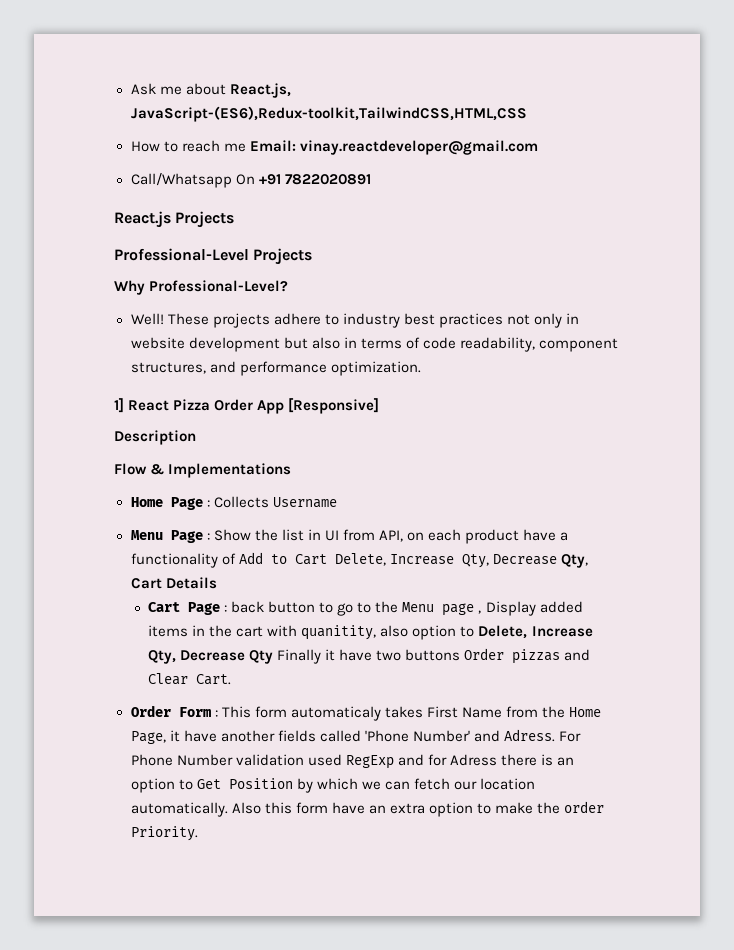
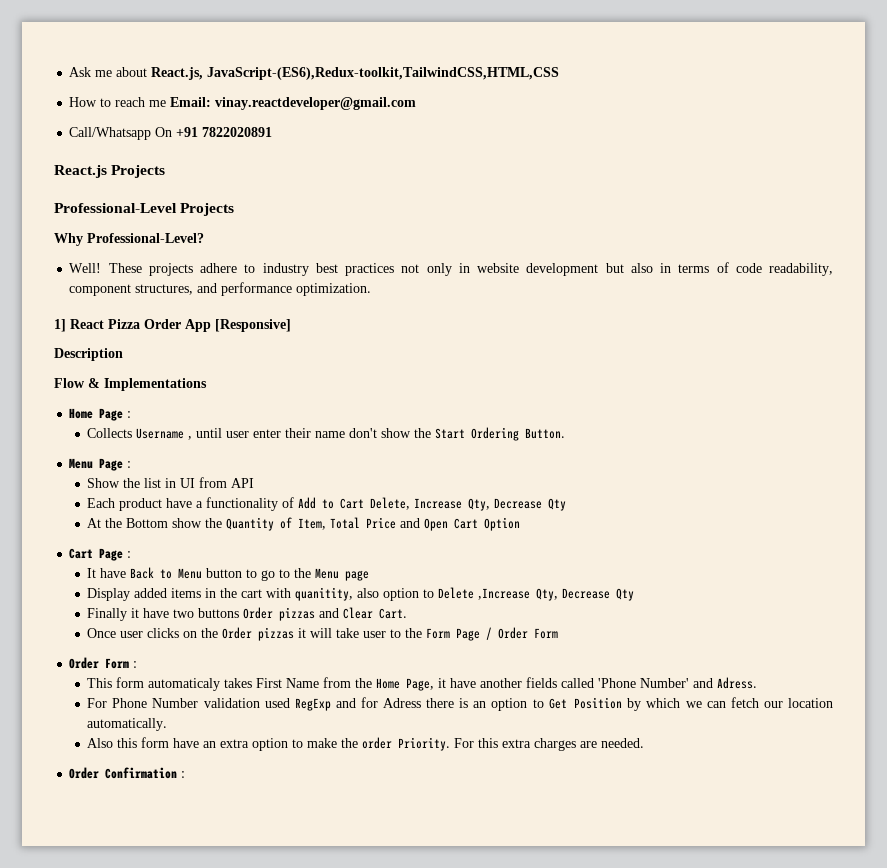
- Home Page : Collects Username
+ Home Page :
+ Collects Username , until user enter their name don't show the Start Ordering Button.
- Menu Page : Show the list in UI from API, on each product have a functionality of Add to Cart Delete, Increase Qty, Decrease Qty, Cart Details
- Cart Page : back button to go to the Menu page , Display added items in the cart with quanitity, also option to Delete, Increase Qty, Decrease Qty Finally it have two buttons Order pizzas and Clear Cart.
+ Menu Page :
+ Show the list in UI from API
+ Each product have a functionality of Add to Cart Delete, Increase Qty, Decrease Qty
+ At the Bottom show the Quantity of Item, Total Price and Open Cart Option
+ Cart Page :
+ It have Back to Menu button to go to the Menu page
+ Display added items in the cart with quanitity, also option to Delete ,Increase Qty, Decrease Qty
+ Finally it have two buttons Order pizzas and Clear Cart.
+ Once user clicks on the Order pizzas it will take user to the Form Page / Order Form
- Order Form : This form automaticaly takes First Name from the Home Page, it have another fields called 'Phone Number' and Adress. For Phone Number validation used RegExp and for Adress there is an option to Get Position by which we can fetch our location automatically. Also this form have an extra option to make the order Priority.
+ Order Form :
+ This form automaticaly takes First Name from the Home Page, it have another fields called 'Phone Number' and Adress.
+ For Phone Number validation used RegExp and for Adress there is an option to Get Position by which we can fetch our location automatically.
+ Also this form have an extra option to make the order Priority.
+ For this extra charges are needed.
+ Order Confirmation :

